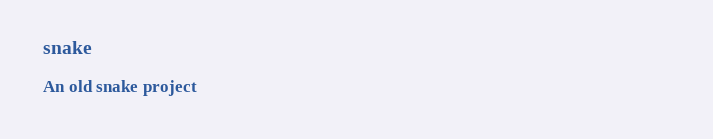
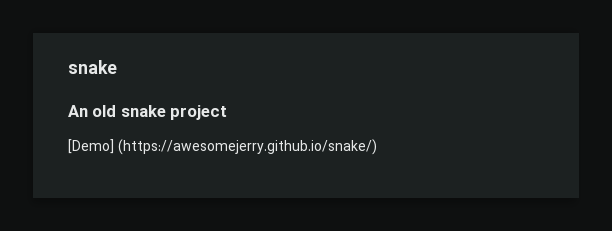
+ [Demo] (https://awesomejerry.github.io/snake/)

